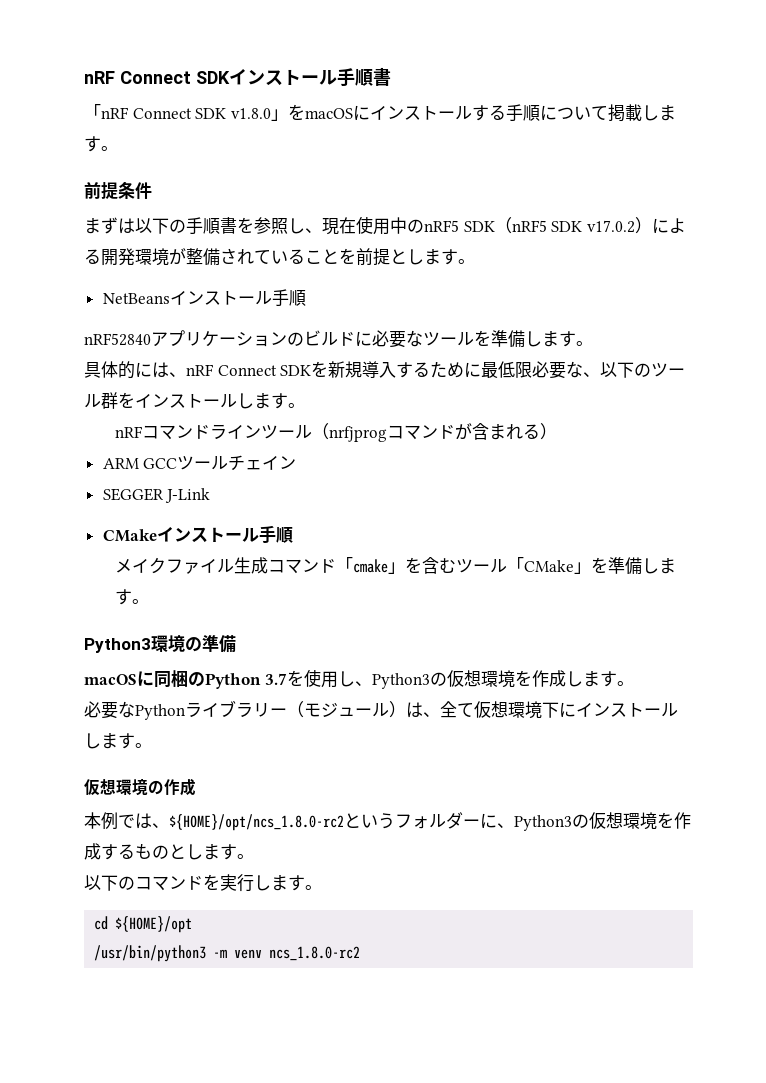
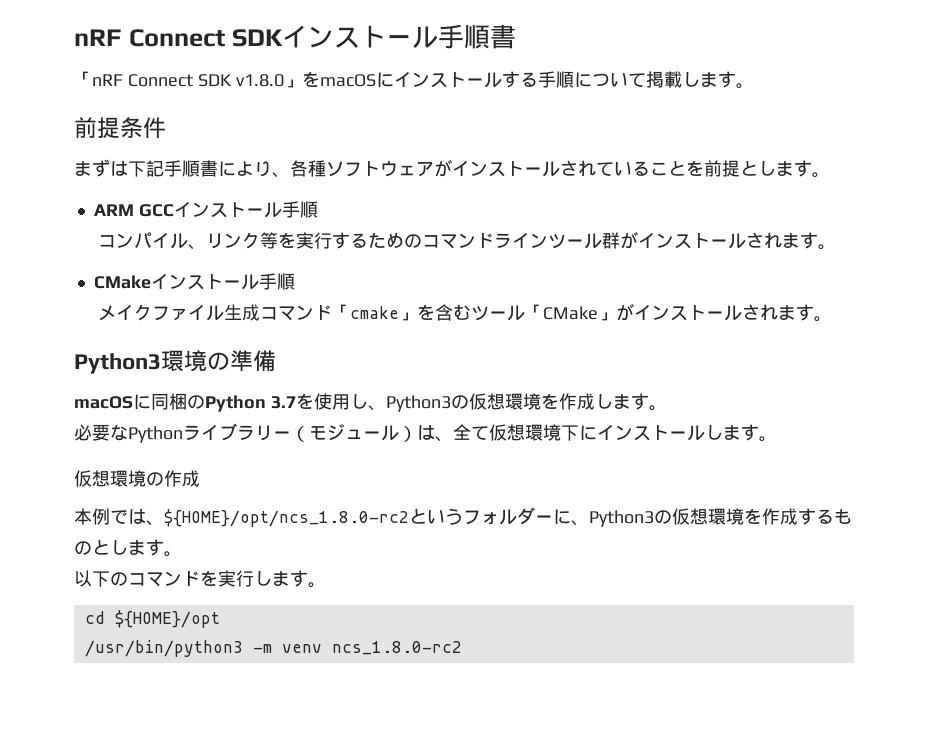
- まずは以下の手順書を参照し、現在使用中のnRF5 SDK（nRF5 SDK v17.0.2）による開発環境が整備されていることを前提とします。
+ まずは下記手順書により、各種ソフトウェアがインストールされていることを前提とします。
- NetBeansインストール手順
- nRF52840アプリケーションのビルドに必要なツールを準備します。
- 具体的には、nRF Connect SDKを新規導入するために最低限必要な、以下のツール群をインストールします。
- nRFコマンドラインツール（nrfjprogコマンドが含まれる）
- ARM GCCツールチェイン
- SEGGER J-Link
+ ARM GCCインストール手順
+ コンパイル、リンク等を実行するためのコマンドラインツール群がインストールされます。
- メイクファイル生成コマンド「cmake」を含むツール「CMake」を準備します。
+ メイクファイル生成コマンド「cmake」を含むツール「CMake」がインストールされます。

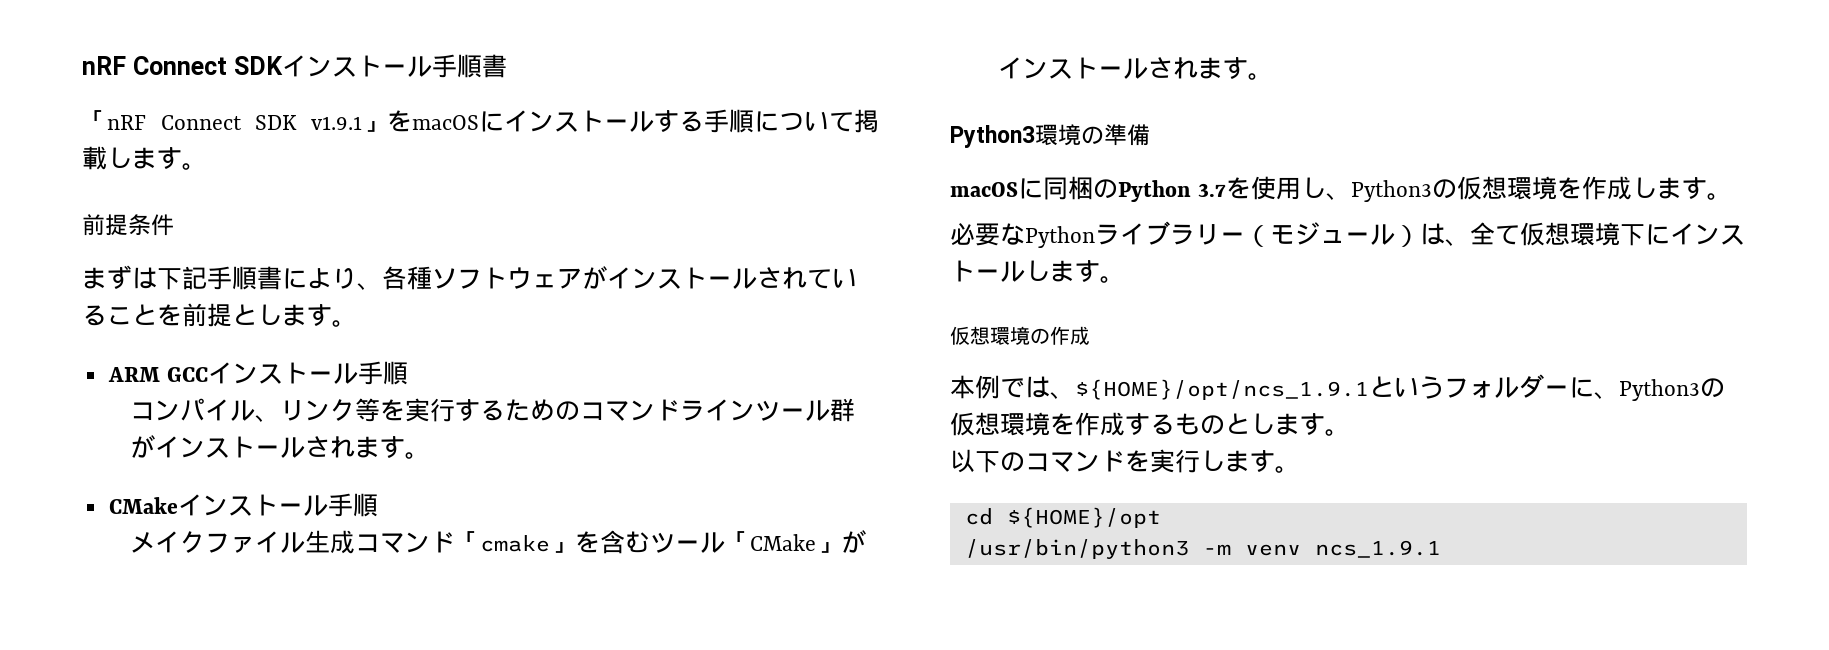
- 「nRF Connect SDK v1.8.0」をmacOSにインストールする手順について掲載します。
+ 「nRF Connect SDK v1.9.1」をmacOSにインストールする手順について掲載します。
- 本例では、${HOME}/opt/ncs_1.8.0-rc2というフォルダーに、Python3の仮想環境を作成するものとします。
+ 本例では、${HOME}/opt/ncs_1.9.1というフォルダーに、Python3の仮想環境を作成するものとします。
- /usr/bin/python3 -m venv ncs_1.8.0-rc2
+ /usr/bin/python3 -m venv ncs_1.9.1

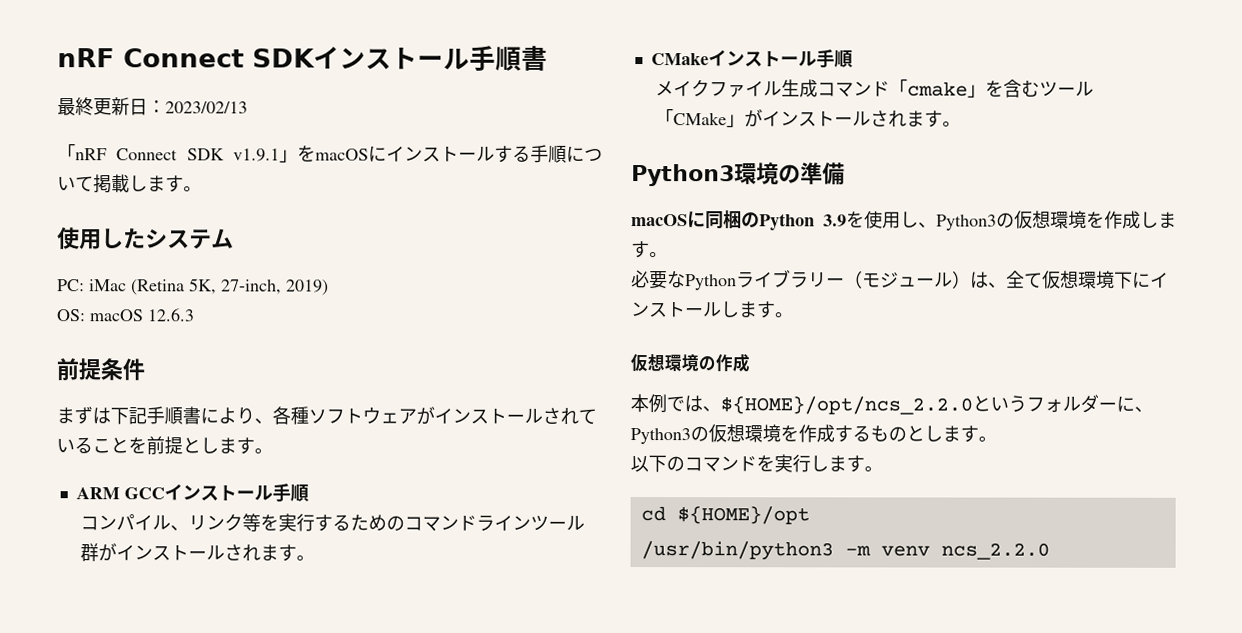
+ 最終更新日：2023/02/13
+ 使用したシステム
+ PC: iMac (Retina 5K, 27-inch, 2019)
+ OS: macOS 12.6.3
- macOSに同梱のPython 3.7を使用し、Python3の仮想環境を作成します。
+ macOSに同梱のPython 3.9を使用し、Python3の仮想環境を作成します。
- 本例では、${HOME}/opt/ncs_1.9.1というフォルダーに、Python3の仮想環境を作成するものとします。
+ 本例では、${HOME}/opt/ncs_2.2.0というフォルダーに、Python3の仮想環境を作成するものとします。
- /usr/bin/python3 -m venv ncs_1.9.1
+ /usr/bin/python3 -m venv ncs_2.2.0

